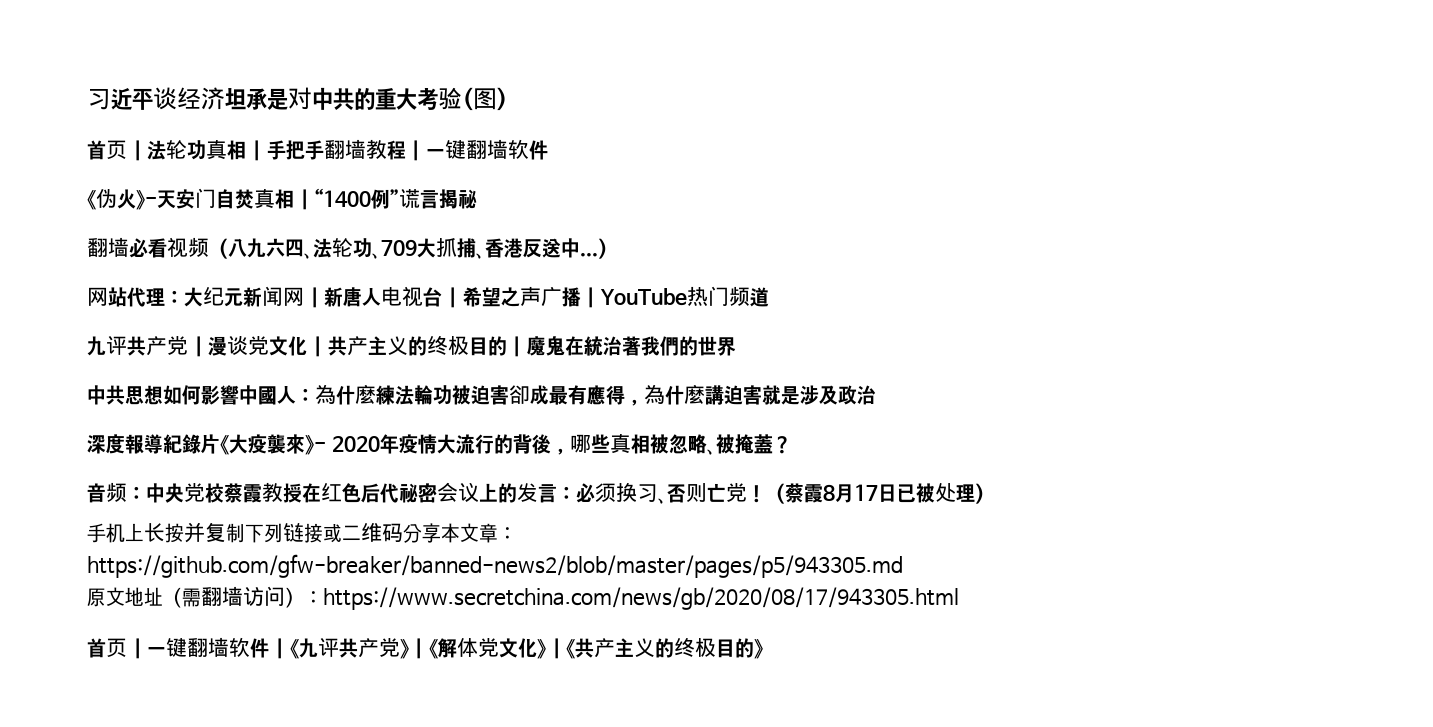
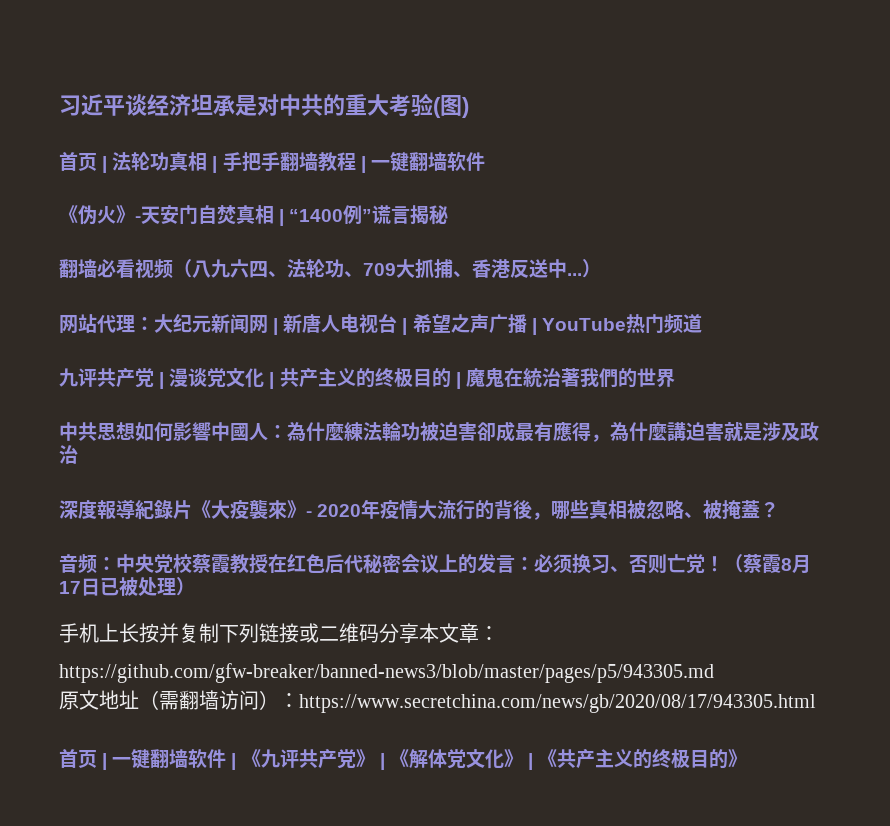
- https://github.com/gfw-breaker/banned-news2/blob/master/pages/p5/943305.md
+ https://github.com/gfw-breaker/banned-news3/blob/master/pages/p5/943305.md

